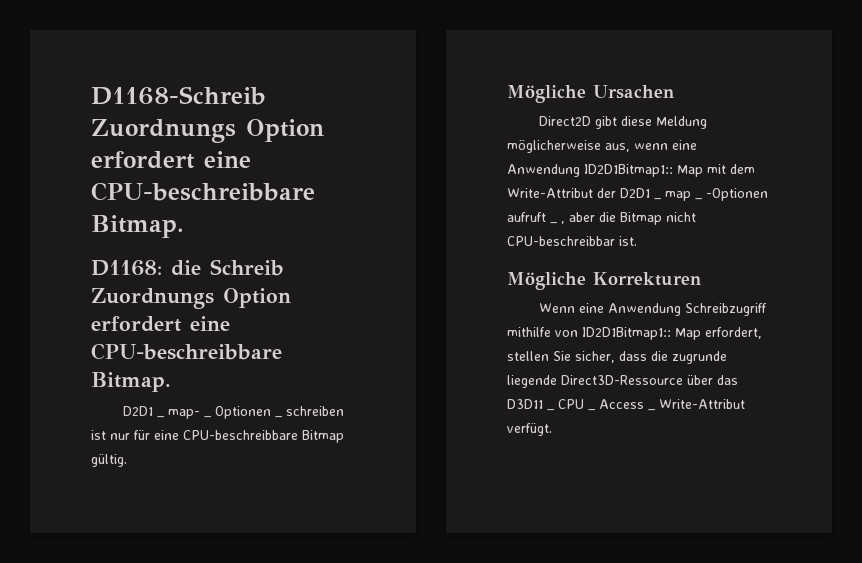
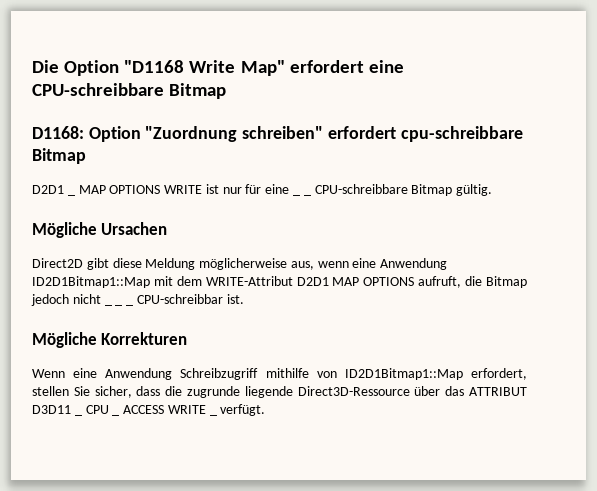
- D1168-Schreib Zuordnungs Option erfordert eine CPU-beschreibbare Bitmap.
- D1168: die Schreib Zuordnungs Option erfordert eine CPU-beschreibbare Bitmap.
- D2D1 _ map- _ Optionen _ schreiben ist nur für eine CPU-beschreibbare Bitmap gültig.
+ Die Option "D1168 Write Map" erfordert eine CPU-schreibbare Bitmap
+ D1168: Option "Zuordnung schreiben" erfordert cpu-schreibbare Bitmap
+ D2D1 _ MAP OPTIONS WRITE ist nur für eine _ _ CPU-schreibbare Bitmap gültig.
- Direct2D gibt diese Meldung möglicherweise aus, wenn eine Anwendung ID2D1Bitmap1:: Map mit dem Write-Attribut der D2D1 _ map _ -Optionen aufruft _ , aber die Bitmap nicht CPU-beschreibbar ist.
+ Direct2D gibt diese Meldung möglicherweise aus, wenn eine Anwendung ID2D1Bitmap1::Map mit dem WRITE-Attribut D2D1 MAP OPTIONS aufruft, die Bitmap jedoch nicht _ _ _ CPU-schreibbar ist.
- Wenn eine Anwendung Schreibzugriff mithilfe von ID2D1Bitmap1:: Map erfordert, stellen Sie sicher, dass die zugrunde liegende Direct3D-Ressource über das D3D11 _ CPU _ Access _ Write-Attribut verfügt.
+ Wenn eine Anwendung Schreibzugriff mithilfe von ID2D1Bitmap1::Map erfordert, stellen Sie sicher, dass die zugrunde liegende Direct3D-Ressource über das ATTRIBUT D3D11 _ CPU _ ACCESS WRITE _ verfügt.

